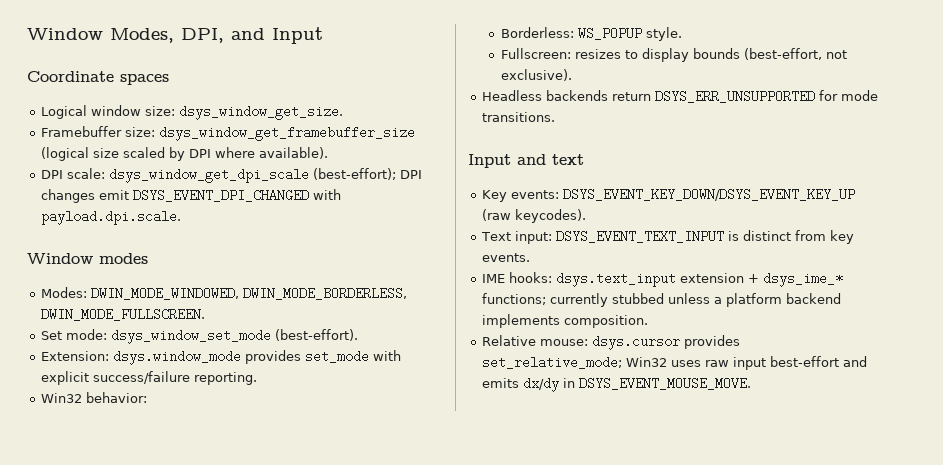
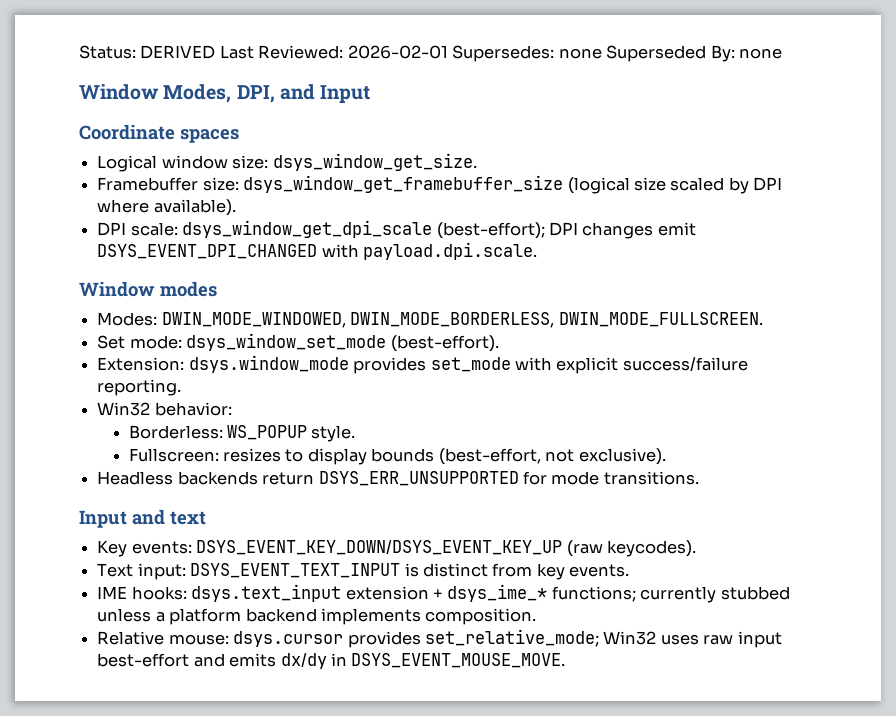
+ Status: DERIVED Last Reviewed: 2026-02-01 Supersedes: none Superseded By: none

